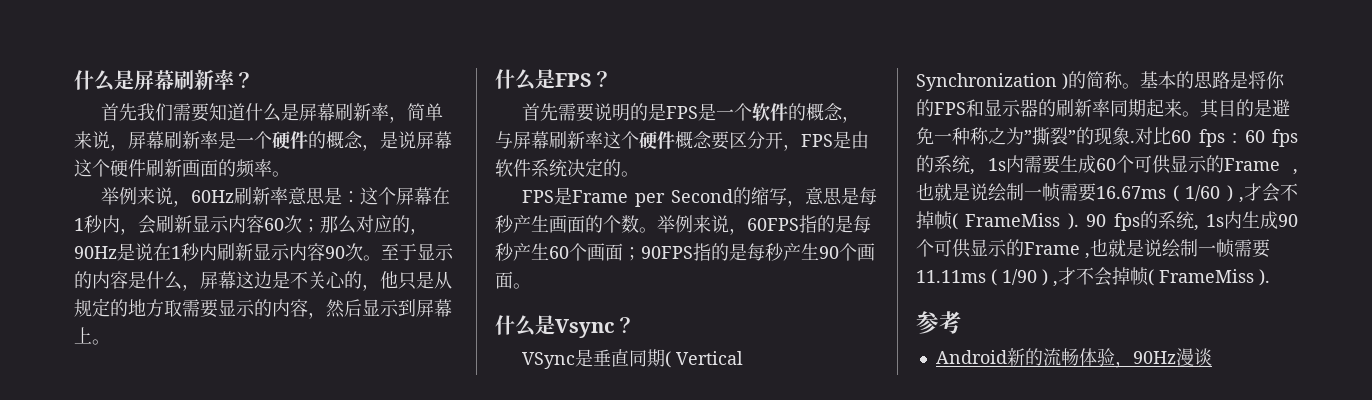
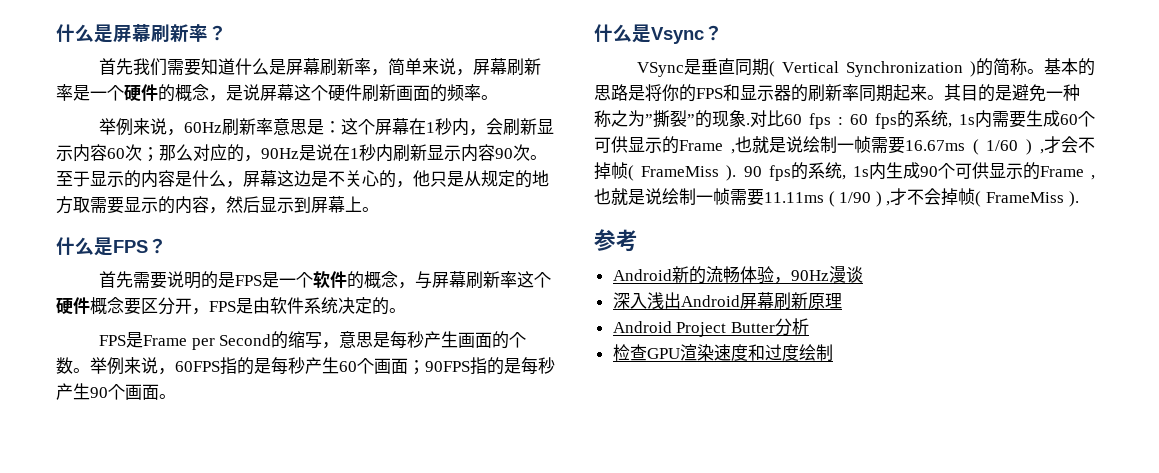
+ 深入浅出Android屏幕刷新原理
+ Android Project Butter分析
+ 检查GPU渲染速度和过度绘制

